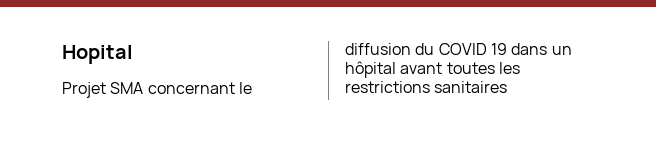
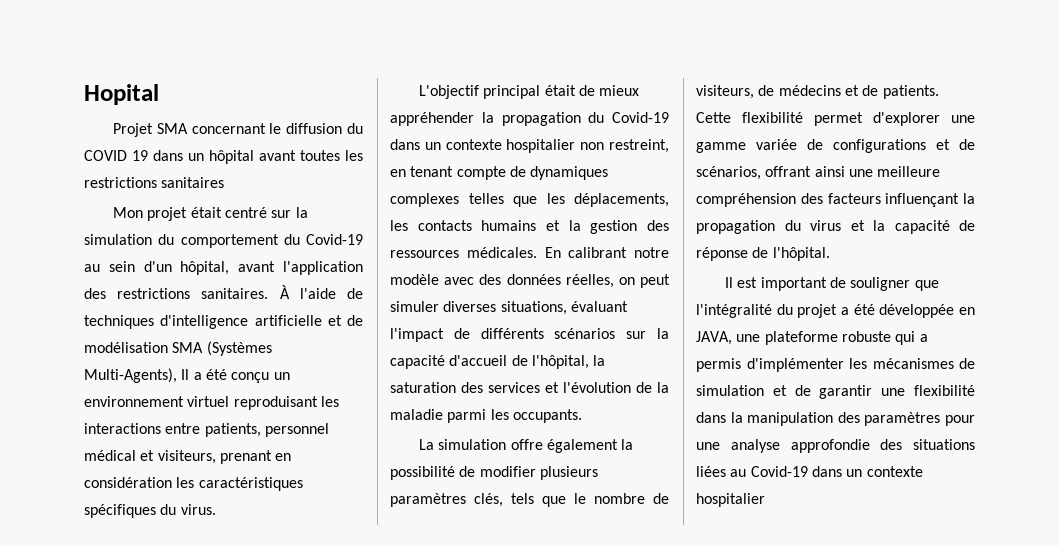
+ Mon projet était centré sur la simulation du comportement du Covid-19 au sein d'un hôpital, avant l'application des restrictions sanitaires. À l'aide de techniques d'intelligence artificielle et de modélisation SMA (Systèmes Multi-Agents), Il a été conçu un environnement virtuel reproduisant les interactions entre patients, personnel médical et visiteurs, prenant en considération les caractéristiques spécifiques du virus.
+ L'objectif principal était de mieux appréhender la propagation du Covid-19 dans un contexte hospitalier non restreint, en tenant compte de dynamiques complexes telles que les déplacements, les contacts humains et la gestion des ressources médicales. En calibrant notre modèle avec des données réelles, on peut simuler diverses situations, évaluant l'impact de différents scénarios sur la capacité d'accueil de l'hôpital, la saturation des services et l'évolution de la maladie parmi les occupants.
+ La simulation offre également la possibilité de modifier plusieurs paramètres clés, tels que le nombre de visiteurs, de médecins et de patients. Cette flexibilité permet d'explorer une gamme variée de configurations et de scénarios, offrant ainsi une meilleure compréhension des facteurs influençant la propagation du virus et la capacité de réponse de l'hôpital.
+ Il est important de souligner que l'intégralité du projet a été développée en JAVA, une plateforme robuste qui a permis d'implémenter les mécanismes de simulation et de garantir une flexibilité dans la manipulation des paramètres pour une analyse approfondie des situations liées au Covid-19 dans un contexte hospitalier

